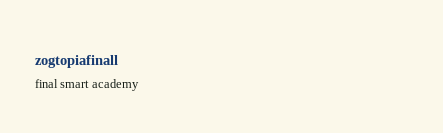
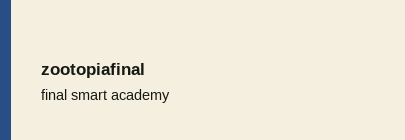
- zogtopiafinall
+ zootopiafinal

